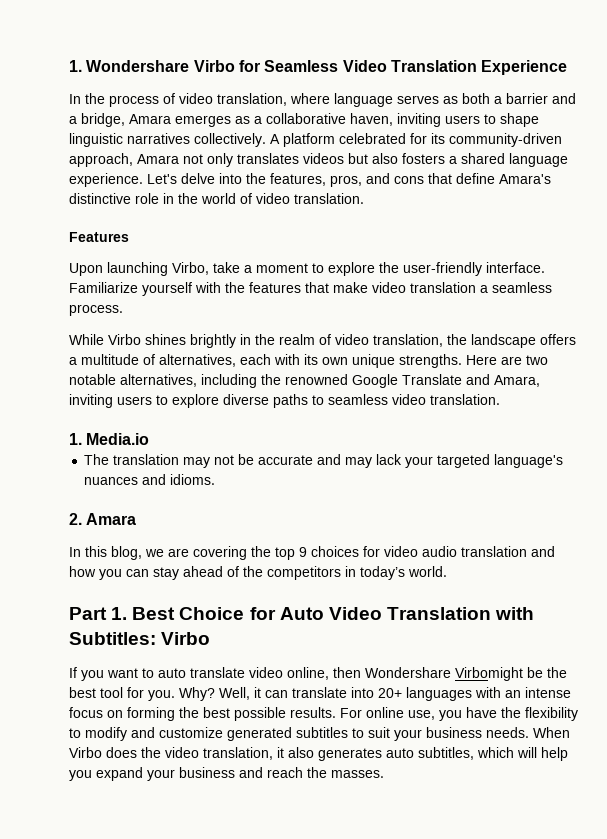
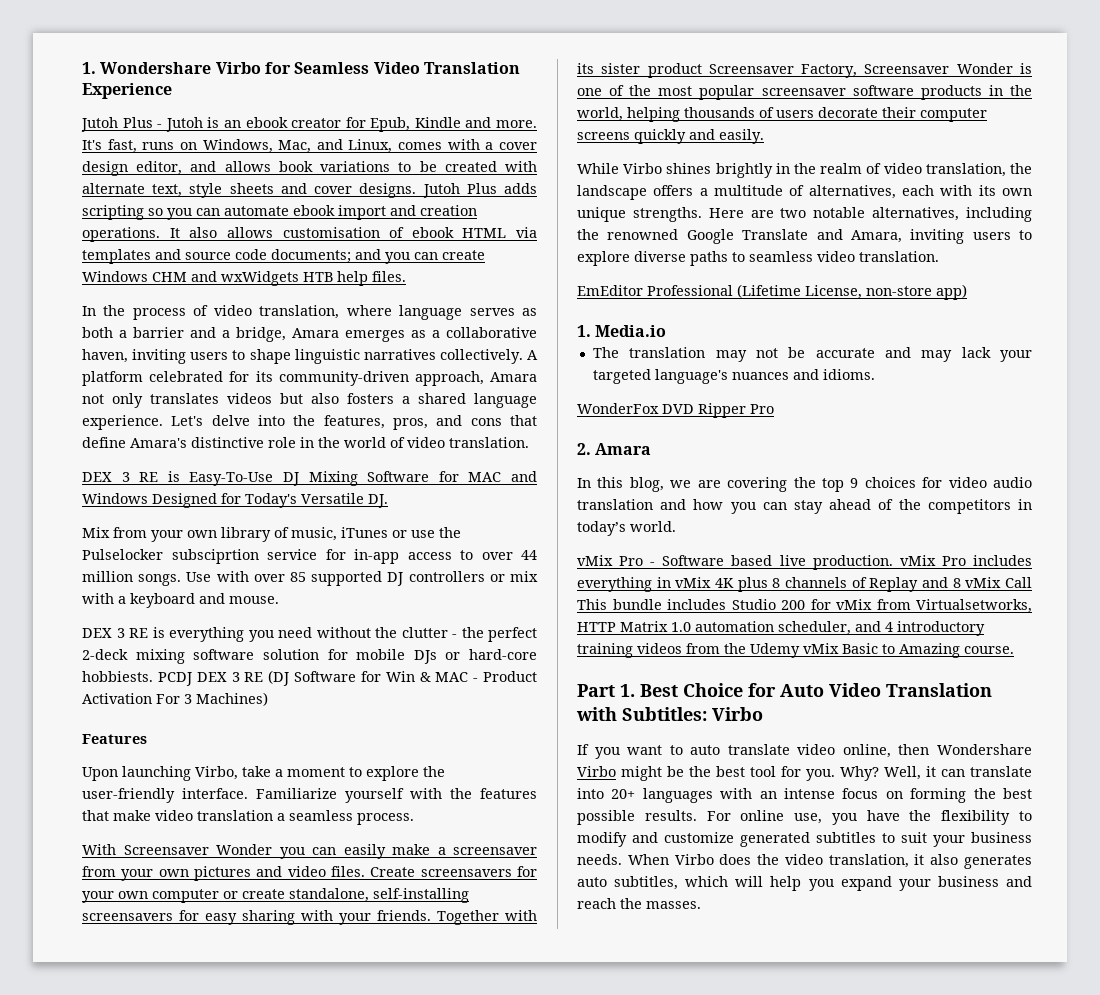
+ Jutoh Plus - Jutoh is an ebook creator for Epub, Kindle and more. It's fast, runs on Windows, Mac, and Linux, comes with a cover design editor, and allows book variations to be created with alternate text, style sheets and cover designs. Jutoh Plus adds scripting so you can automate ebook import and creation operations. It also allows customisation of ebook HTML via templates and source code documents; and you can create Windows CHM and wxWidgets HTB help files.
+ DEX 3 RE is Easy-To-Use DJ Mixing Software for MAC and Windows Designed for Today's Versatile DJ.
+ Mix from your own library of music, iTunes or use the Pulselocker subsciprtion service for in-app access to over 44 million songs. Use with over 85 supported DJ controllers or mix with a keyboard and mouse.
+ DEX 3 RE is everything you need without the clutter - the perfect 2-deck mixing software solution for mobile DJs or hard-core hobbiests. PCDJ DEX 3 RE (DJ Software for Win & MAC - Product Activation For 3 Machines)
+ With Screensaver Wonder you can easily make a screensaver from your own pictures and video files. Create screensavers for your own computer or create standalone, self-installing screensavers for easy sharing with your friends. Together with its sister product Screensaver Factory, Screensaver Wonder is one of the most popular screensaver software products in the world, helping thousands of users decorate their computer screens quickly and easily.
+ EmEditor Professional (Lifetime License, non-store app)
+ WonderFox DVD Ripper Pro
+ vMix Pro - Software based live production. vMix Pro includes everything in vMix 4K plus 8 channels of Replay and 8 vMix Call This bundle includes Studio 200 for vMix from Virtualsetworks, HTTP Matrix 1.0 automation scheduler, and 4 introductory training videos from the Udemy vMix Basic to Amazing course.
- If you want to auto translate video online, then Wondershare Virbomight be the best tool for you.
+ If you want to auto translate video online, then Wondershare Virbo might be the best tool for you.

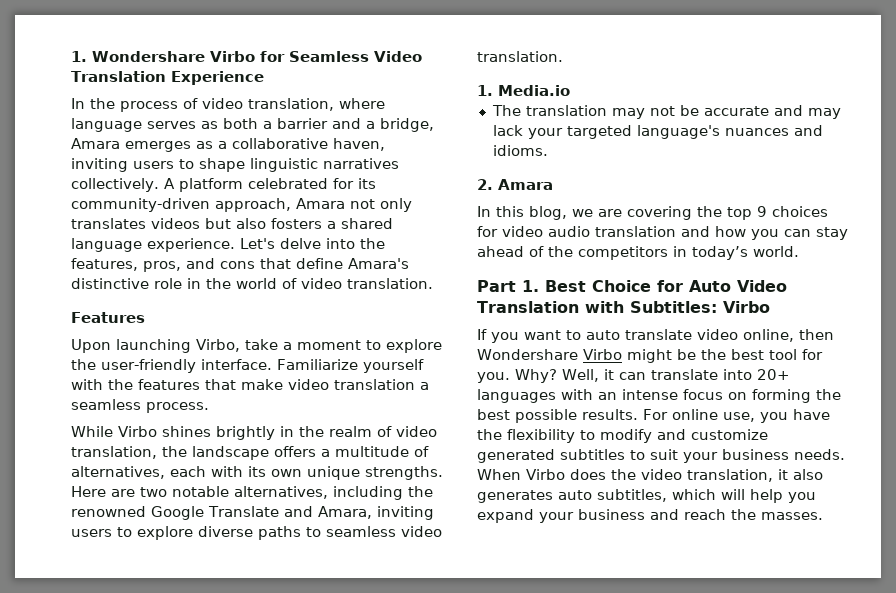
- Jutoh Plus - Jutoh is an ebook creator for Epub, Kindle and more. It's fast, runs on Windows, Mac, and Linux, comes with a cover design editor, and allows book variations to be created with alternate text, style sheets and cover designs. Jutoh Plus adds scripting so you can automate ebook import and creation operations. It also allows customisation of ebook HTML via templates and source code documents; and you can create Windows CHM and wxWidgets HTB help files.
- DEX 3 RE is Easy-To-Use DJ Mixing Software for MAC and Windows Designed for Today's Versatile DJ.
- Mix from your own library of music, iTunes or use the Pulselocker subsciprtion service for in-app access to over 44 million songs. Use with over 85 supported DJ controllers or mix with a keyboard and mouse.
- DEX 3 RE is everything you need without the clutter - the perfect 2-deck mixing software solution for mobile DJs or hard-core hobbiests. PCDJ DEX 3 RE (DJ Software for Win & MAC - Product Activation For 3 Machines)
- With Screensaver Wonder you can easily make a screensaver from your own pictures and video files. Create screensavers for your own computer or create standalone, self-installing screensavers for easy sharing with your friends. Together with its sister product Screensaver Factory, Screensaver Wonder is one of the most popular screensaver software products in the world, helping thousands of users decorate their computer screens quickly and easily.
- EmEditor Professional (Lifetime License, non-store app)
- WonderFox DVD Ripper Pro
- vMix Pro - Software based live production. vMix Pro includes everything in vMix 4K plus 8 channels of Replay and 8 vMix Call This bundle includes Studio 200 for vMix from Virtualsetworks, HTTP Matrix 1.0 automation scheduler, and 4 introductory training videos from the Udemy vMix Basic to Amazing course.

